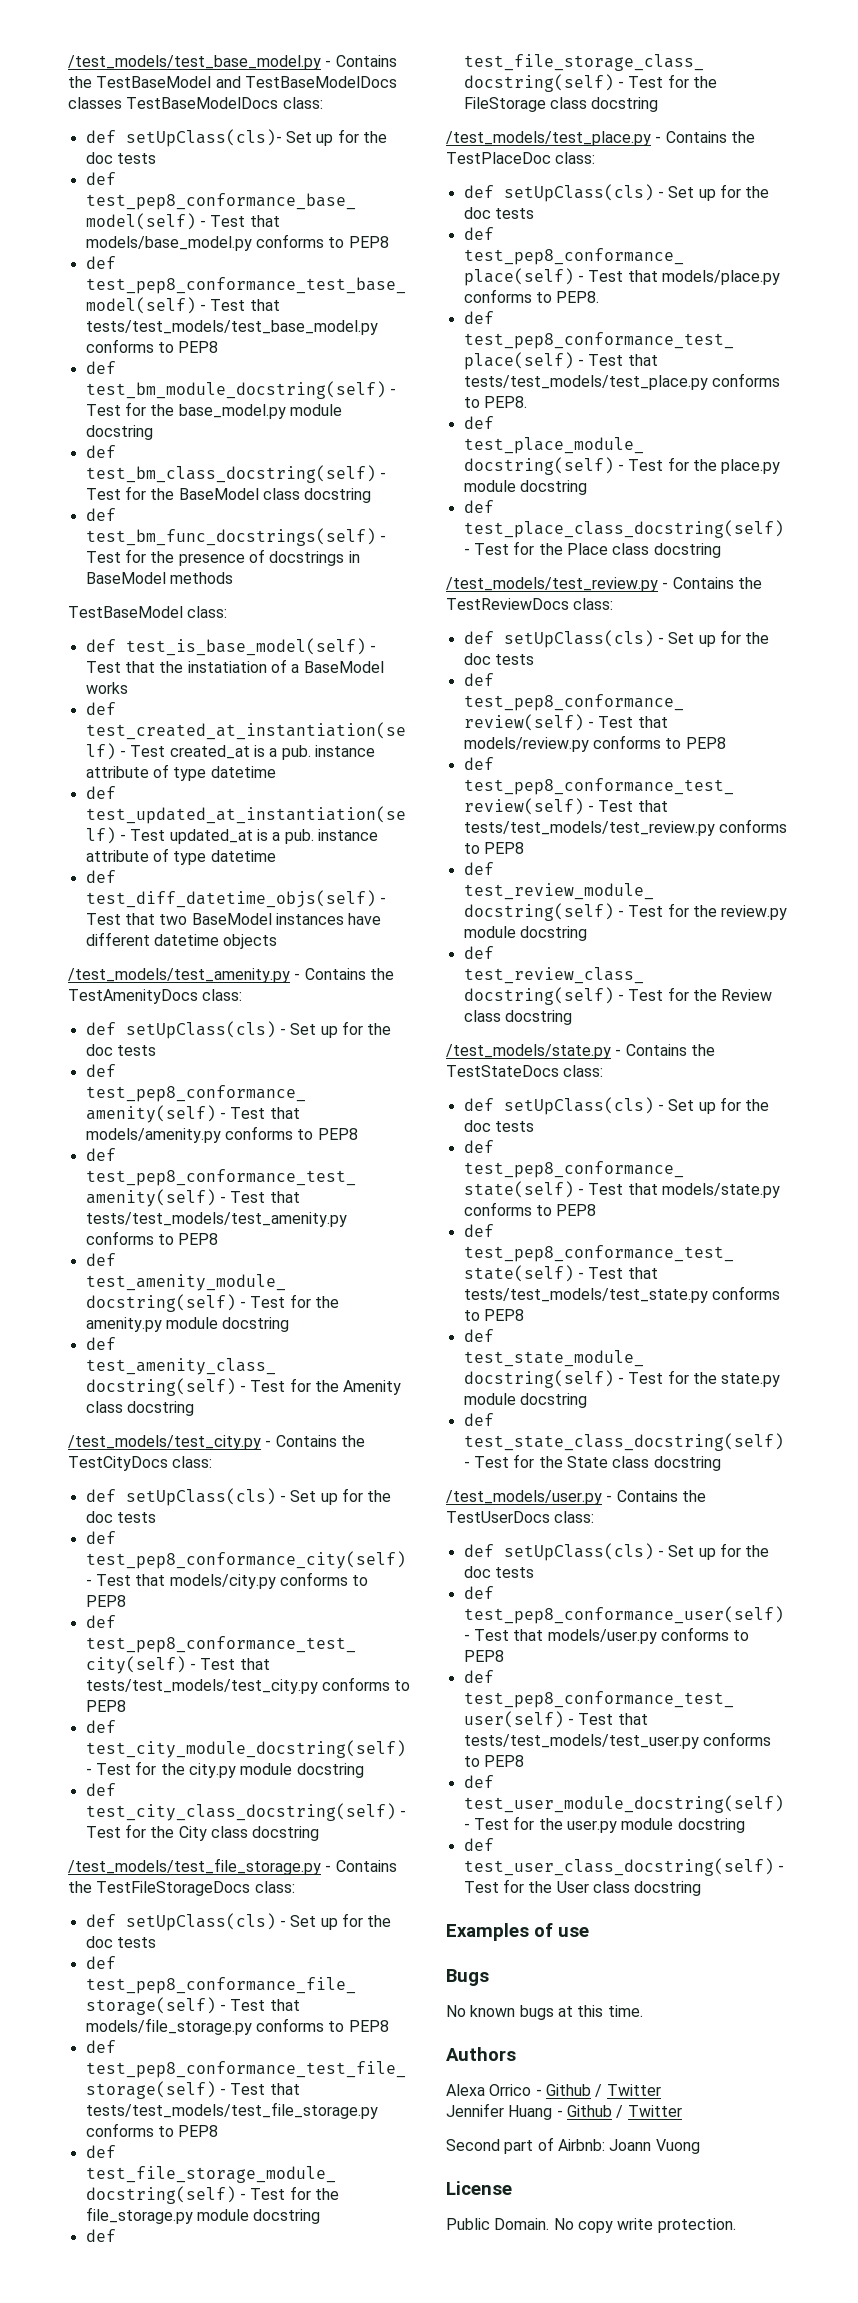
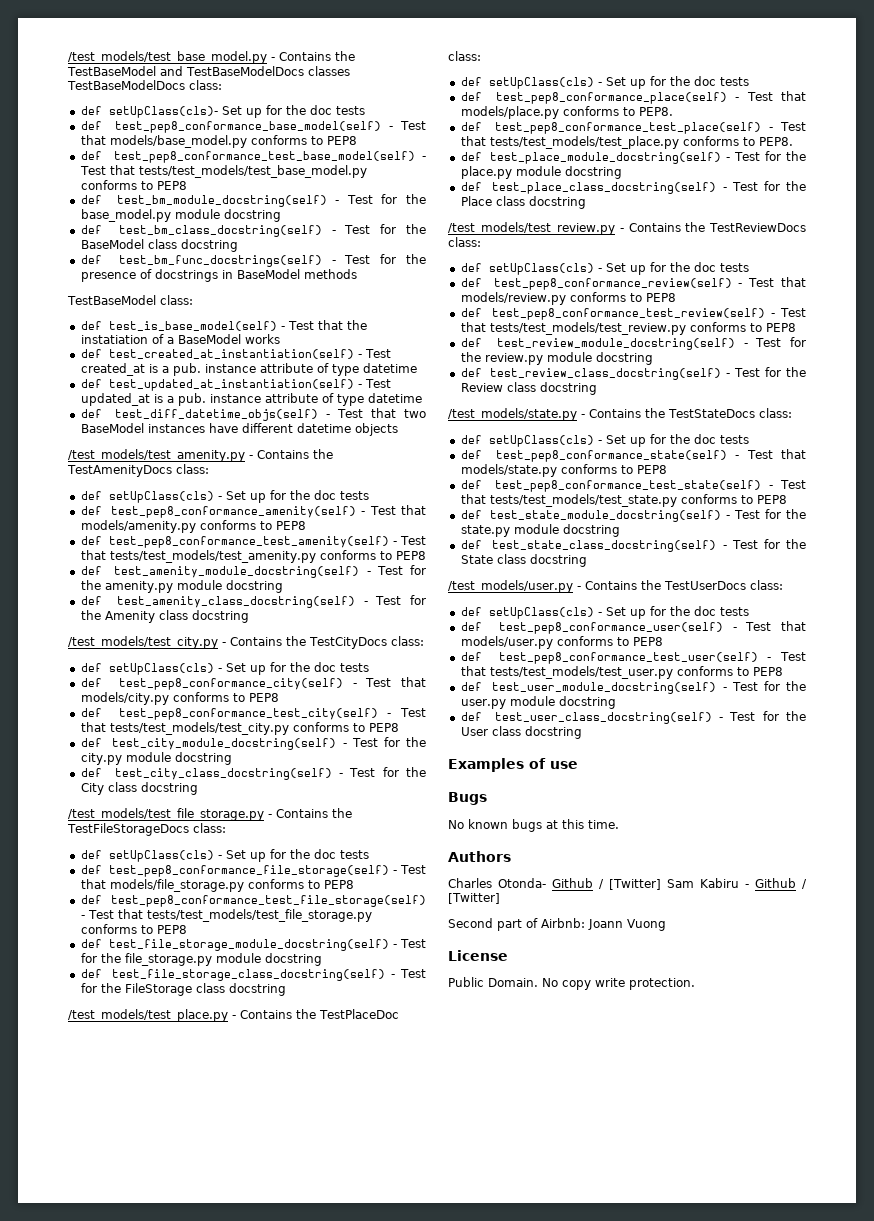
- Alexa Orrico - Github / Twitter
- Jennifer Huang - Github / Twitter
+ Charles Otonda- Github / [Twitter] Sam Kabiru - Github / [Twitter]

